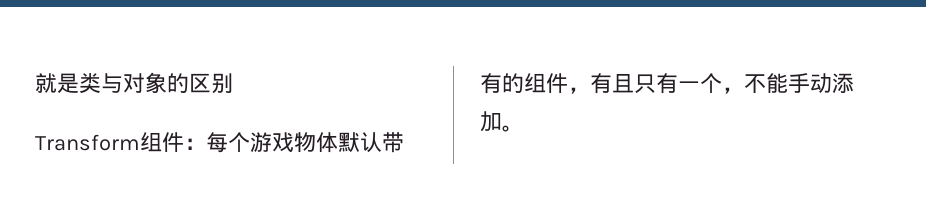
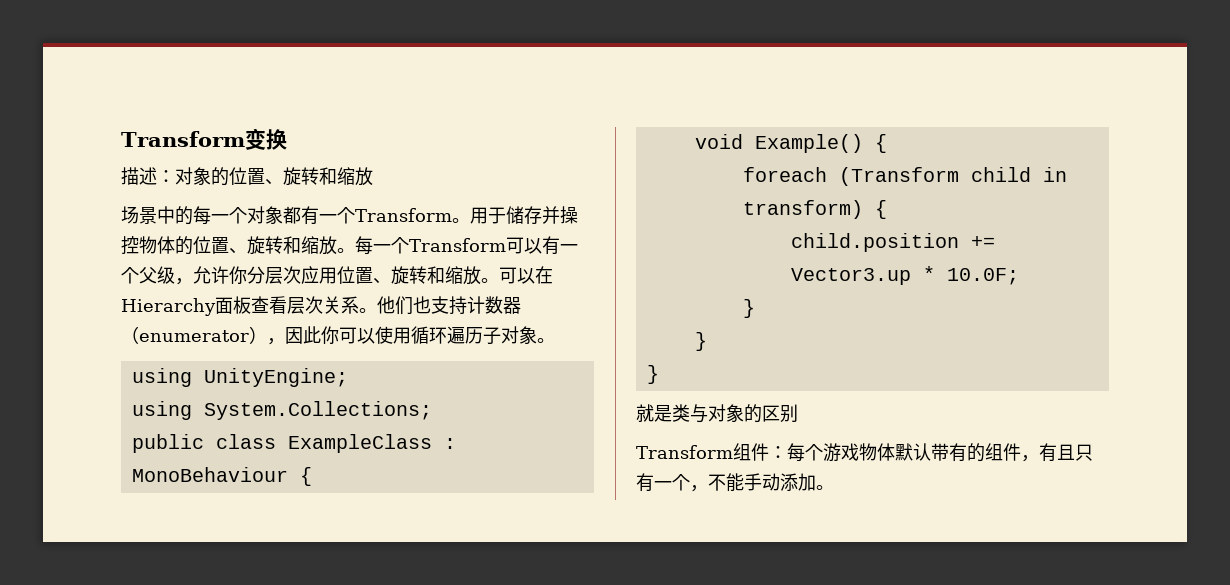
+ Transform变换
+ 描述：对象的位置、旋转和缩放
+ 场景中的每一个对象都有一个Transform。用于储存并操控物体的位置、旋转和缩放。每一个Transform可以有一个父级，允许你分层次应用位置、旋转和缩放。可以在Hierarchy面板查看层次关系。他们也支持计数器（enumerator），因此你可以使用循环遍历子对象。
+ using UnityEngine;
+ using System.Collections;
+ public class ExampleClass : MonoBehaviour {
+ void Example() {
+ foreach (Transform child in transform) {
+ child.position += Vector3.up * 10.0F;
+ }
+ }
+ }

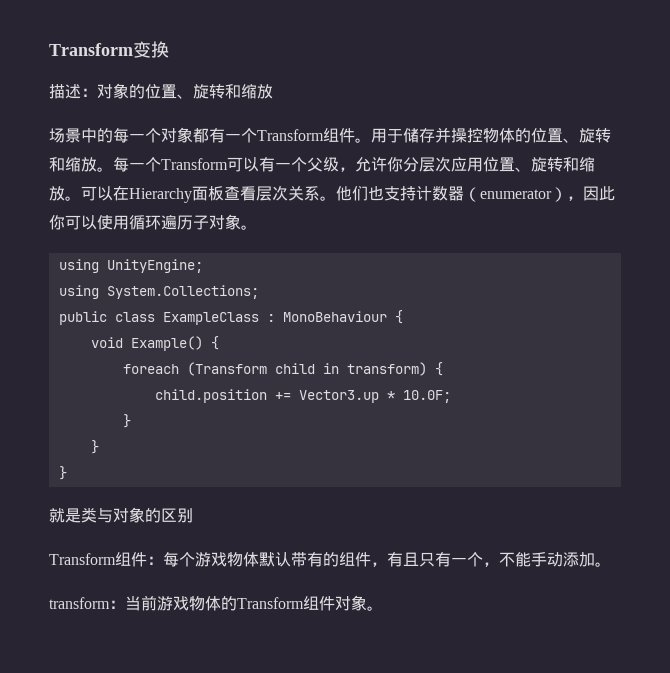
- 场景中的每一个对象都有一个Transform。
+ 场景中的每一个对象都有一个Transform组件。
+ transform：当前游戏物体的Transform组件对象。

